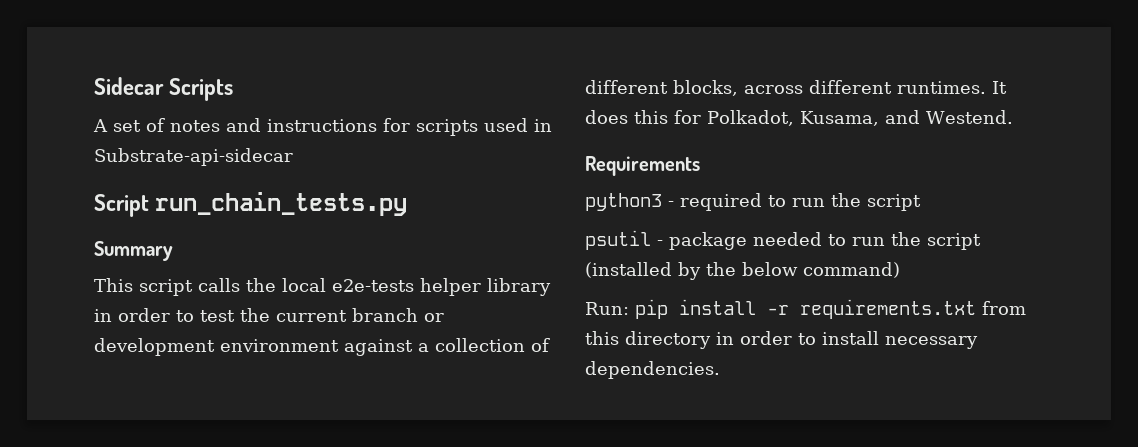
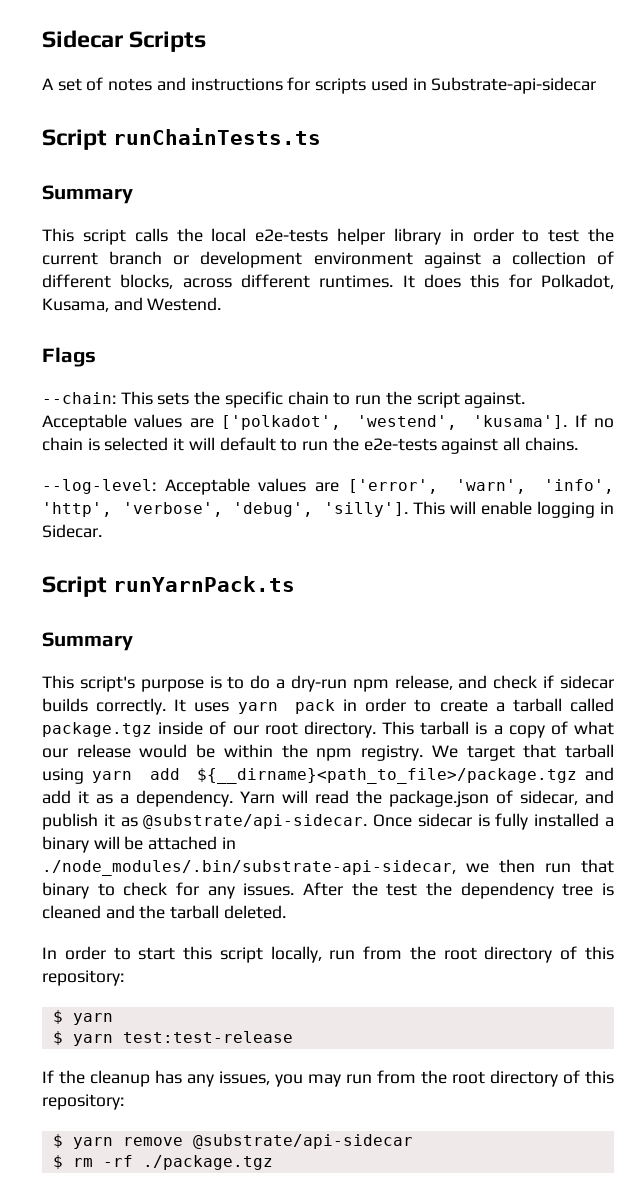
- Script run_chain_tests.py
+ Script runChainTests.ts
- Requirements
- python3 - required to run the script
- psutil - package needed to run the script (installed by the below command)
- Run: pip install -r requirements.txt from this directory in order to install necessary dependencies.
+ Flags
+ --chain: This sets the specific chain to run the script against. Acceptable values are ['polkadot', 'westend', 'kusama']. If no chain is selected it will default to run the e2e-tests against all chains.
+ --log-level: Acceptable values are ['error', 'warn', 'info', 'http', 'verbose', 'debug', 'silly']. This will enable logging in Sidecar.
+ Script runYarnPack.ts
+ Summary
+ This script's purpose is to do a dry-run npm release, and check if sidecar builds correctly. It uses yarn pack in order to create a tarball called package.tgz inside of our root directory. This tarball is a copy of what our release would be within the npm registry. We target that tarball using yarn add ${__dirname}<path_to_file>/package.tgz and add it as a dependency. Yarn will read the package.json of sidecar, and publish it as @substrate/api-sidecar. Once sidecar is fully installed a binary will be attached in ./node_modules/.bin/substrate-api-sidecar, we then run that binary to check for any issues. After the test the dependency tree is cleaned and the tarball deleted.
+ In order to start this script locally, run from the root directory of this repository:
+ $ yarn
+ $ yarn test:test-release
+ If the cleanup has any issues, you may run from the root directory of this repository:
+ $ yarn remove @substrate/api-sidecar
+ $ rm -rf ./package.tgz

